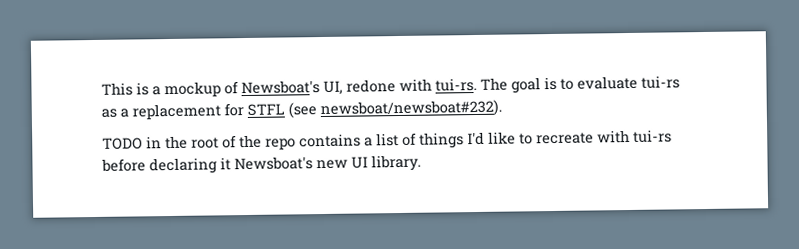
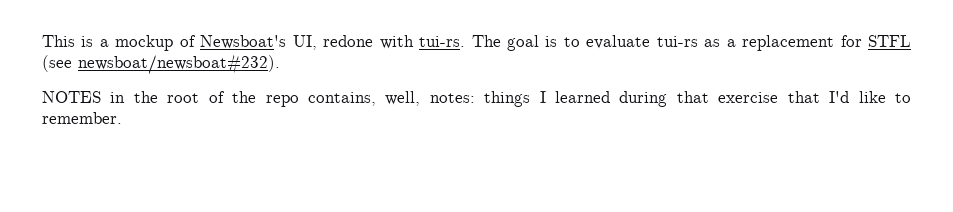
- TODO in the root of the repo contains a list of things I'd like to recreate with tui-rs before declaring it Newsboat's new UI library.
+ NOTES in the root of the repo contains, well, notes: things I learned during that exercise that I'd like to remember.

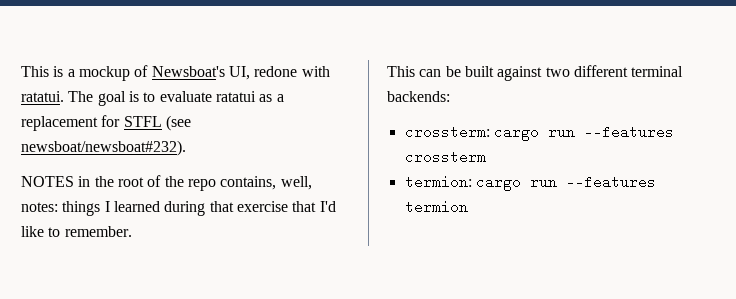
- This is a mockup of Newsboat's UI, redone with tui-rs.
+ This is a mockup of Newsboat's UI, redone with ratatui.
- The goal is to evaluate tui-rs as a replacement for STFL (see newsboat/newsboat#232).
+ The goal is to evaluate ratatui as a replacement for STFL (see newsboat/newsboat#232).
+ This can be built against two different terminal backends:
+ crossterm: cargo run --features crossterm
+ termion: cargo run --features termion

